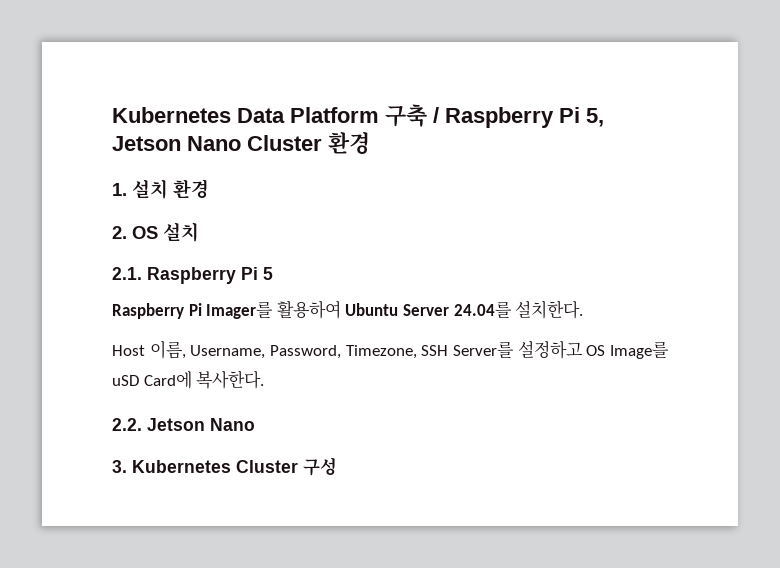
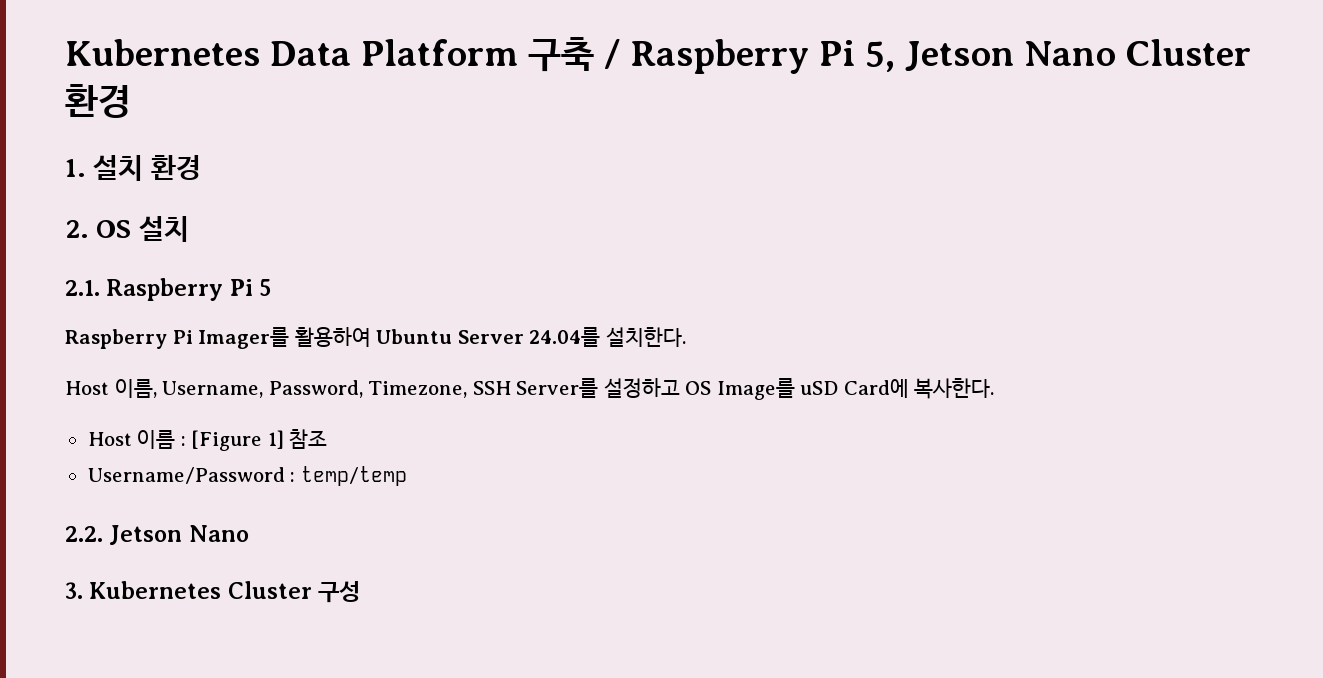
+ Host 이름 : [Figure 1] 참조
+ Username/Password : temp/temp

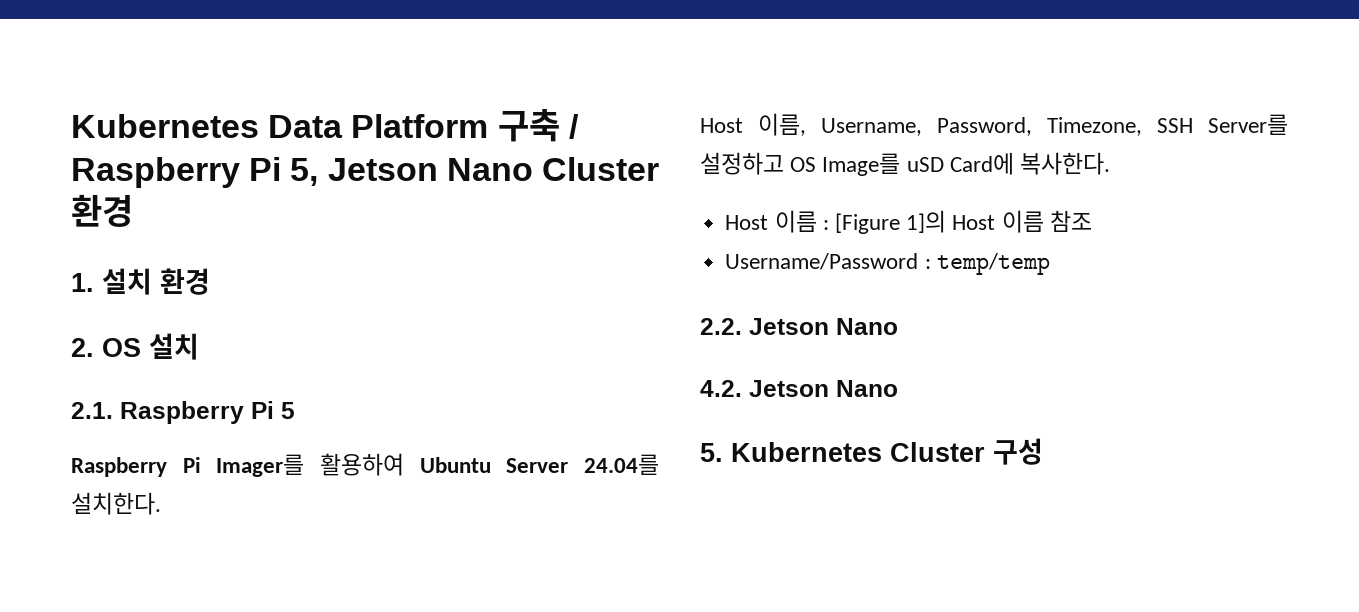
- Host 이름 : [Figure 1] 참조
+ Host 이름 : [Figure 1]의 Host 이름 참조
- 3. Kubernetes Cluster 구성
+ 4.2. Jetson Nano
+ 5. Kubernetes Cluster 구성

